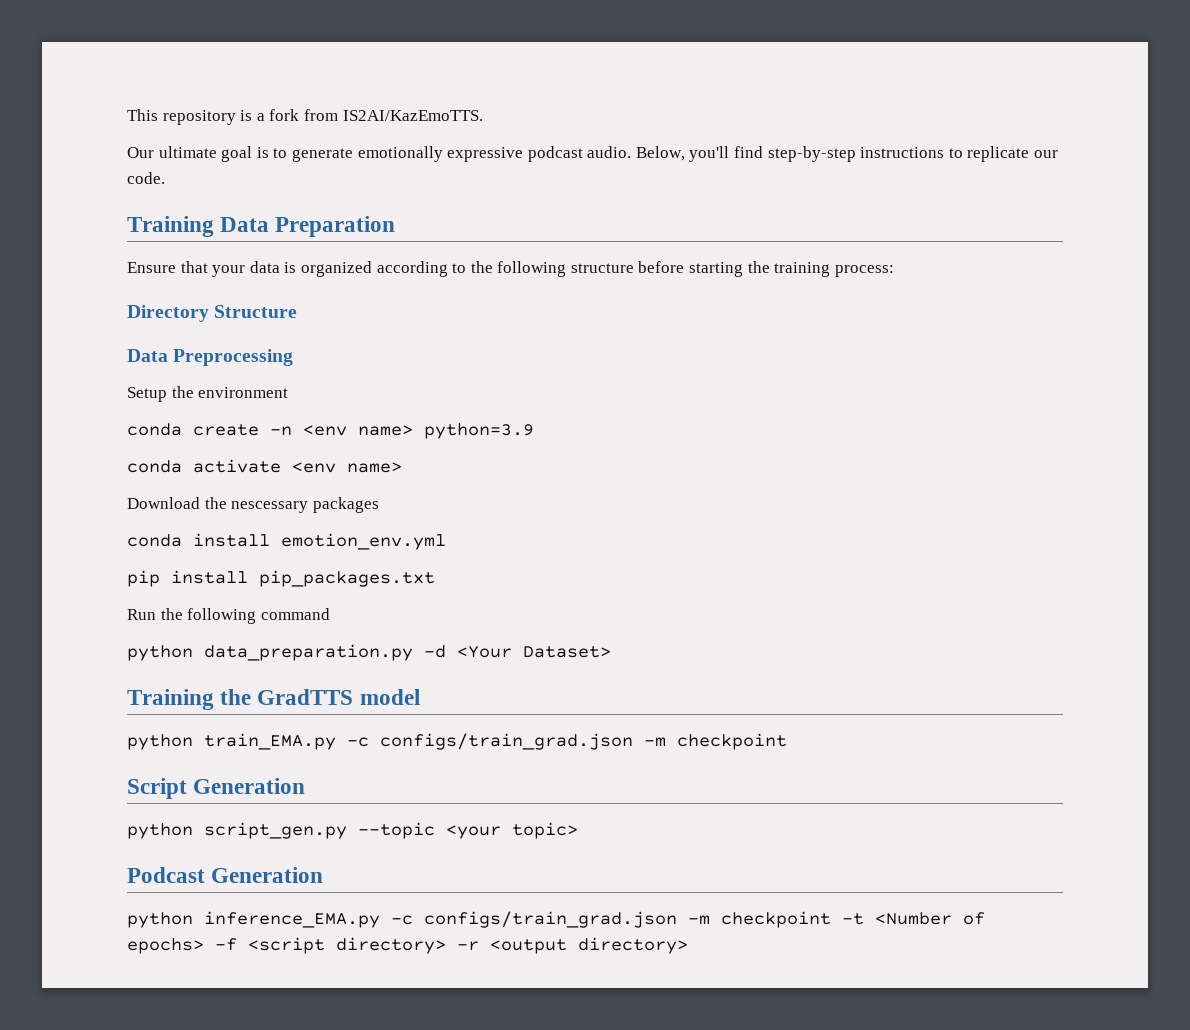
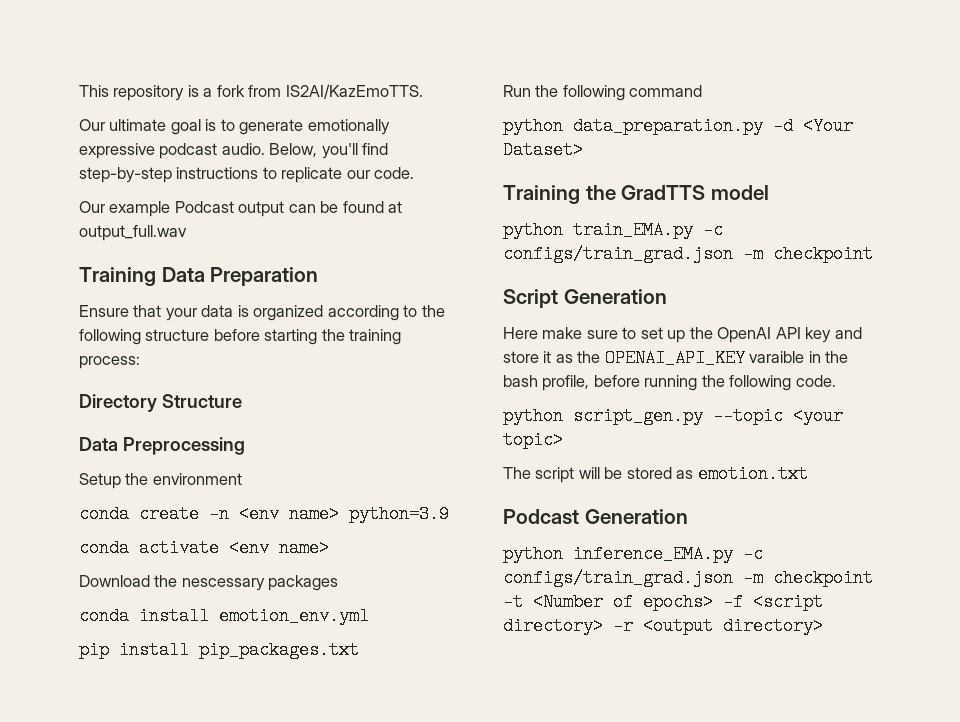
+ Our example Podcast output can be found at output_full.wav
+ Here make sure to set up the OpenAI API key and store it as the OPENAI_API_KEY varaible in the bash profile, before running the following code.
+ The script will be stored as emotion.txt

